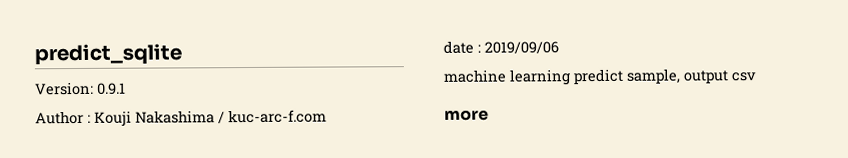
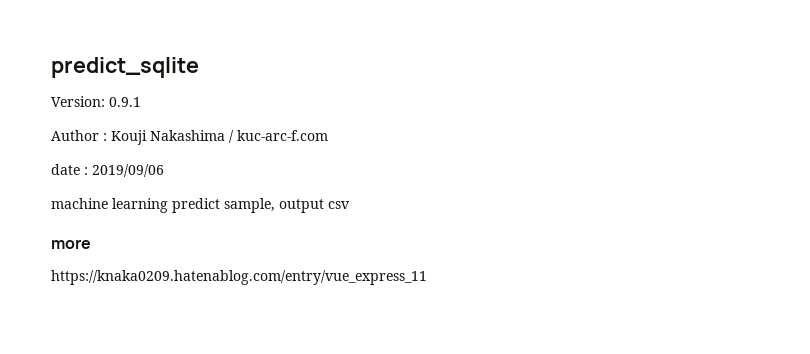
+ https://knaka0209.hatenablog.com/entry/vue_express_11

